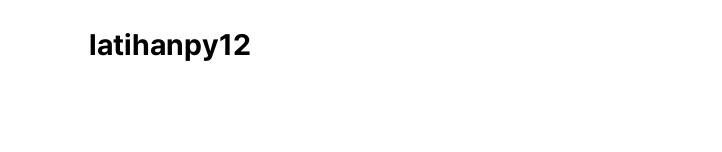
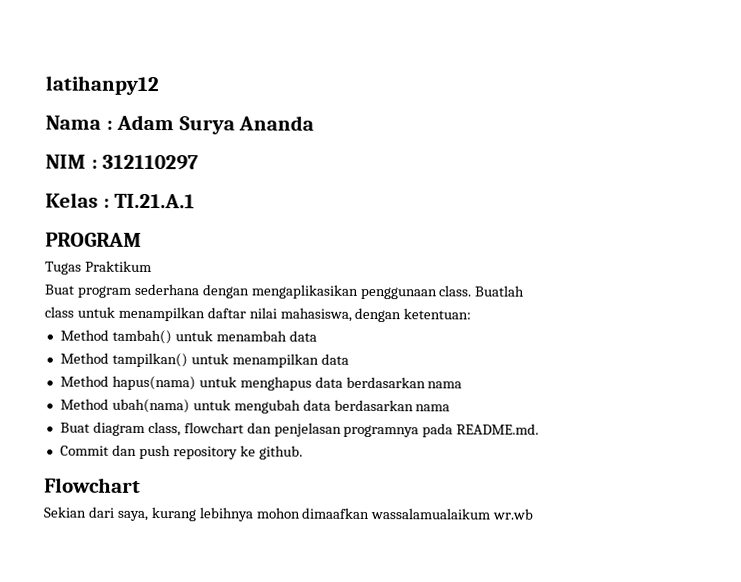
+ Nama : Adam Surya Ananda
+ NIM : 312110297
+ Kelas : TI.21.A.1
+ PROGRAM
+ Tugas Praktikum
+ Buat program sederhana dengan mengaplikasikan penggunaan class. Buatlah
+ class untuk menampilkan daftar nilai mahasiswa, dengan ketentuan:
+ Method tambah() untuk menambah data
+ Method tampilkan() untuk menampilkan data
+ Method hapus(nama) untuk menghapus data berdasarkan nama
+ Method ubah(nama) untuk mengubah data berdasarkan nama
+ Buat diagram class, flowchart dan penjelasan programnya pada README.md.
+ Commit dan push repository ke github.
+ Flowchart
+ Sekian dari saya, kurang lebihnya mohon dimaafkan wassalamualaikum wr.wb

